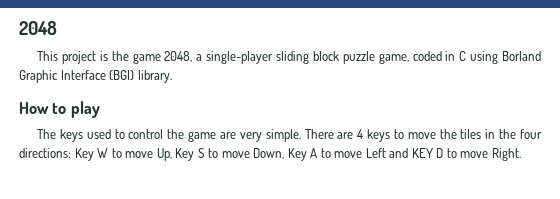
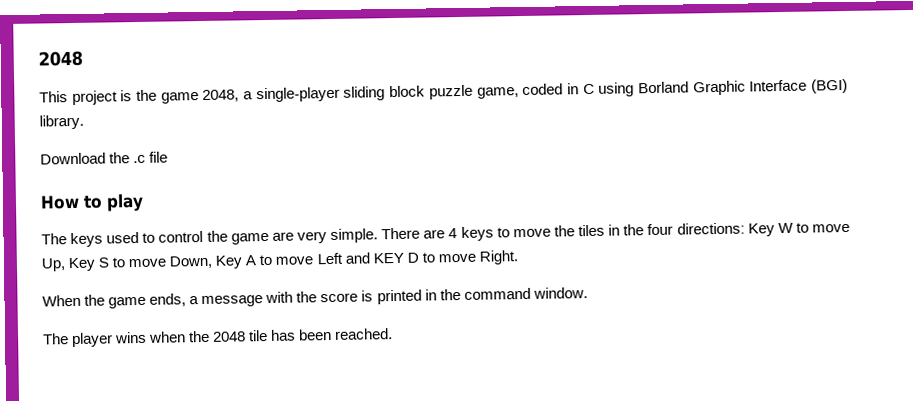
+ Download the .c file
+ When the game ends, a message with the score is printed in the command window.
+ The player wins when the 2048 tile has been reached.

